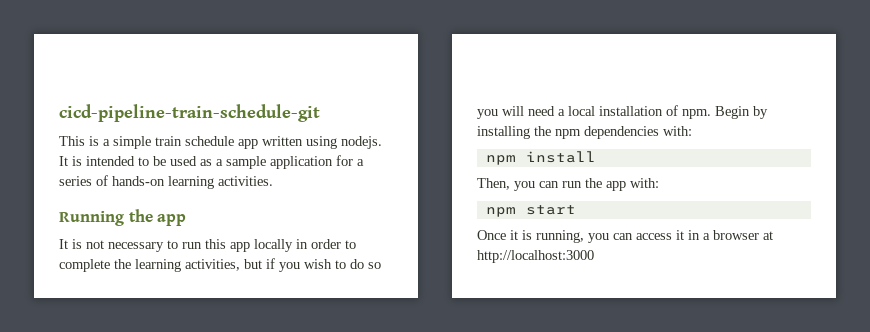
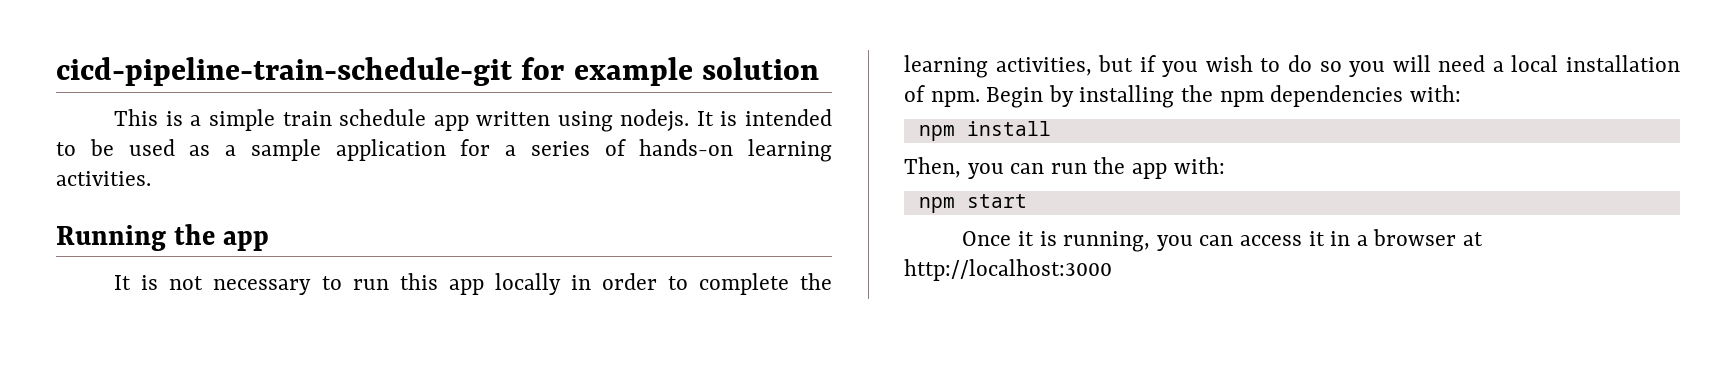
- cicd-pipeline-train-schedule-git
+ cicd-pipeline-train-schedule-git for example solution

